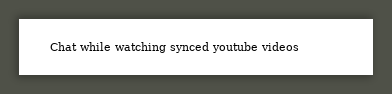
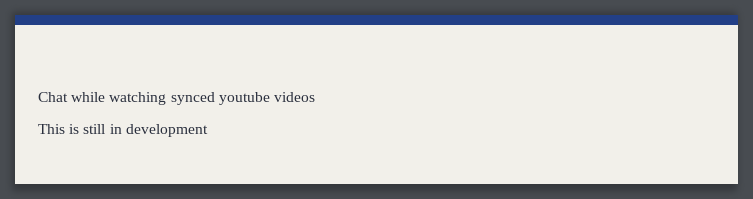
+ This is still in development

